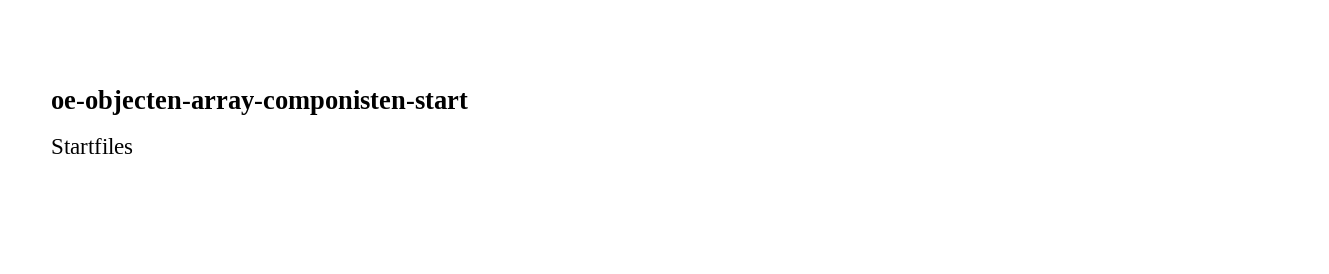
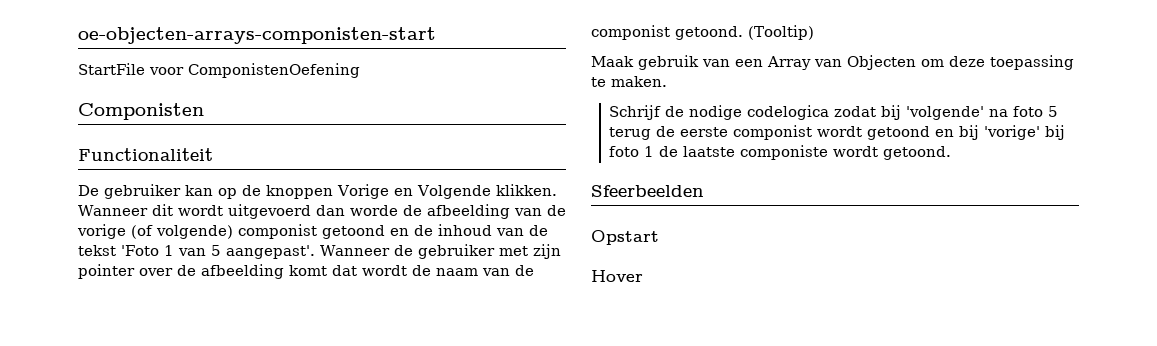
- oe-objecten-array-componisten-start
- Startfiles
+ oe-objecten-arrays-componisten-start
+ StartFile voor ComponistenOefening
+ Componisten
+ Functionaliteit
+ De gebruiker kan op de knoppen Vorige en Volgende klikken. Wanneer dit wordt uitgevoerd dan worde de afbeelding van de vorige (of volgende) componist getoond en de inhoud van de tekst 'Foto 1 van 5 aangepast'. Wanneer de gebruiker met zijn pointer over de afbeelding komt dat wordt de naam van de componist getoond. (Tooltip)
+ Maak gebruik van een Array van Objecten om deze toepassing te maken.
+ Schrijf de nodige codelogica zodat bij 'volgende' na foto 5 terug de eerste componist wordt getoond en bij 'vorige' bij foto 1 de laatste componiste wordt getoond.
+ Sfeerbeelden
+ Opstart
+ Hover

